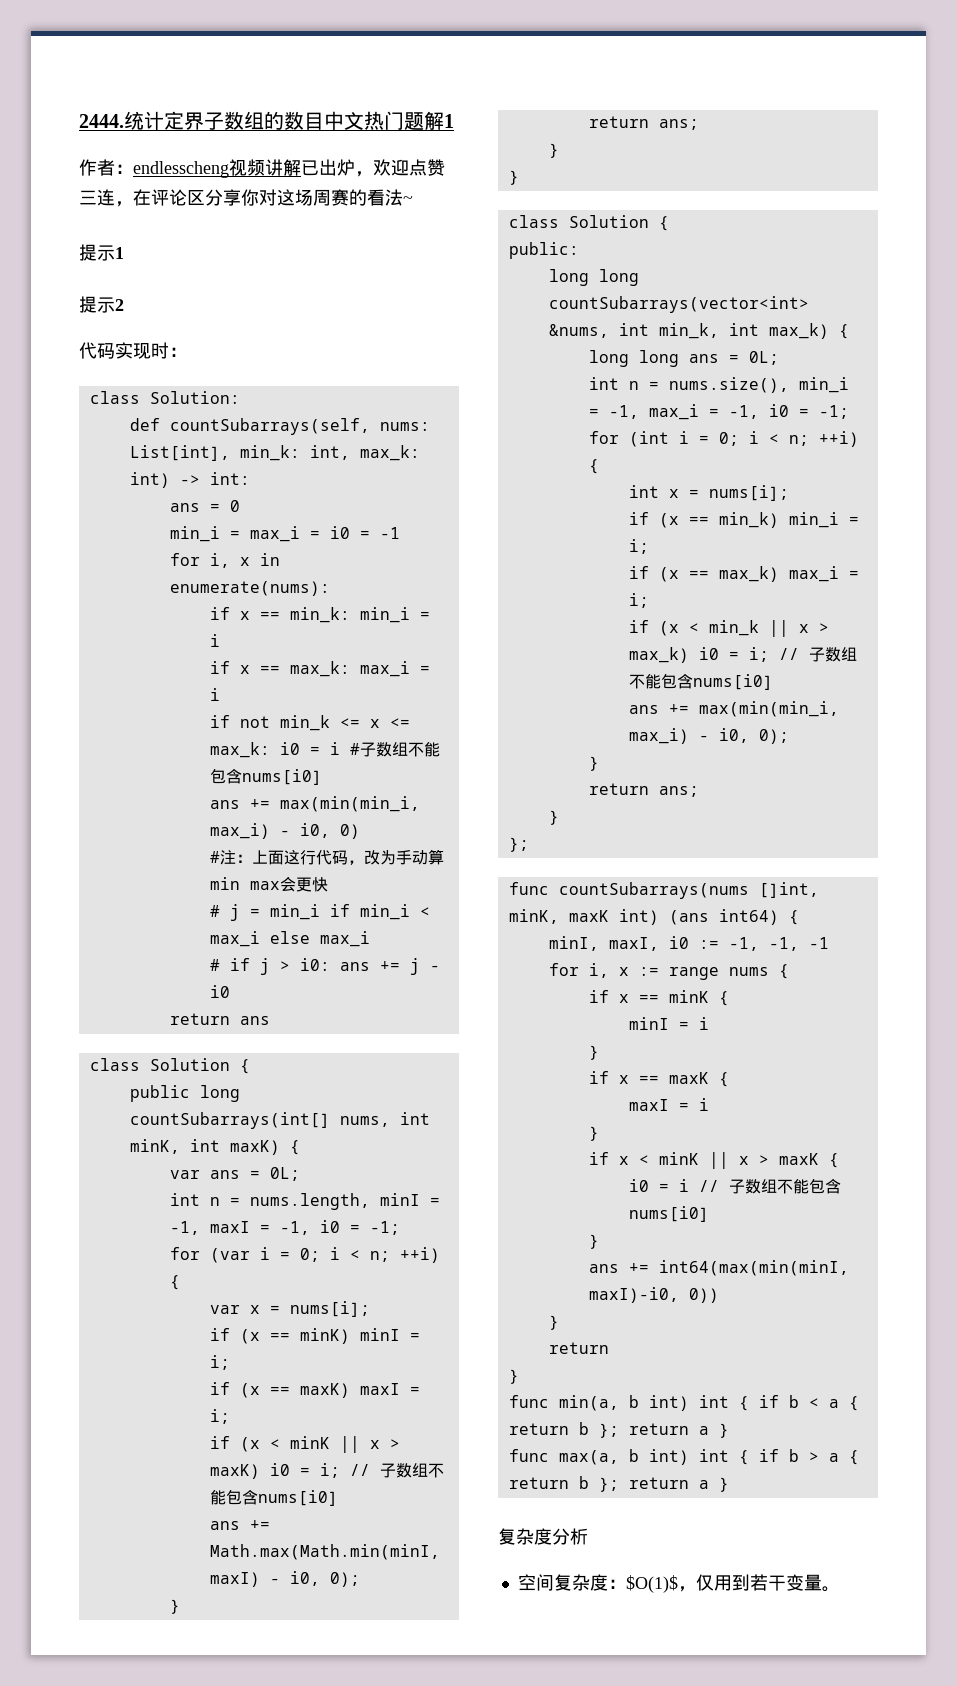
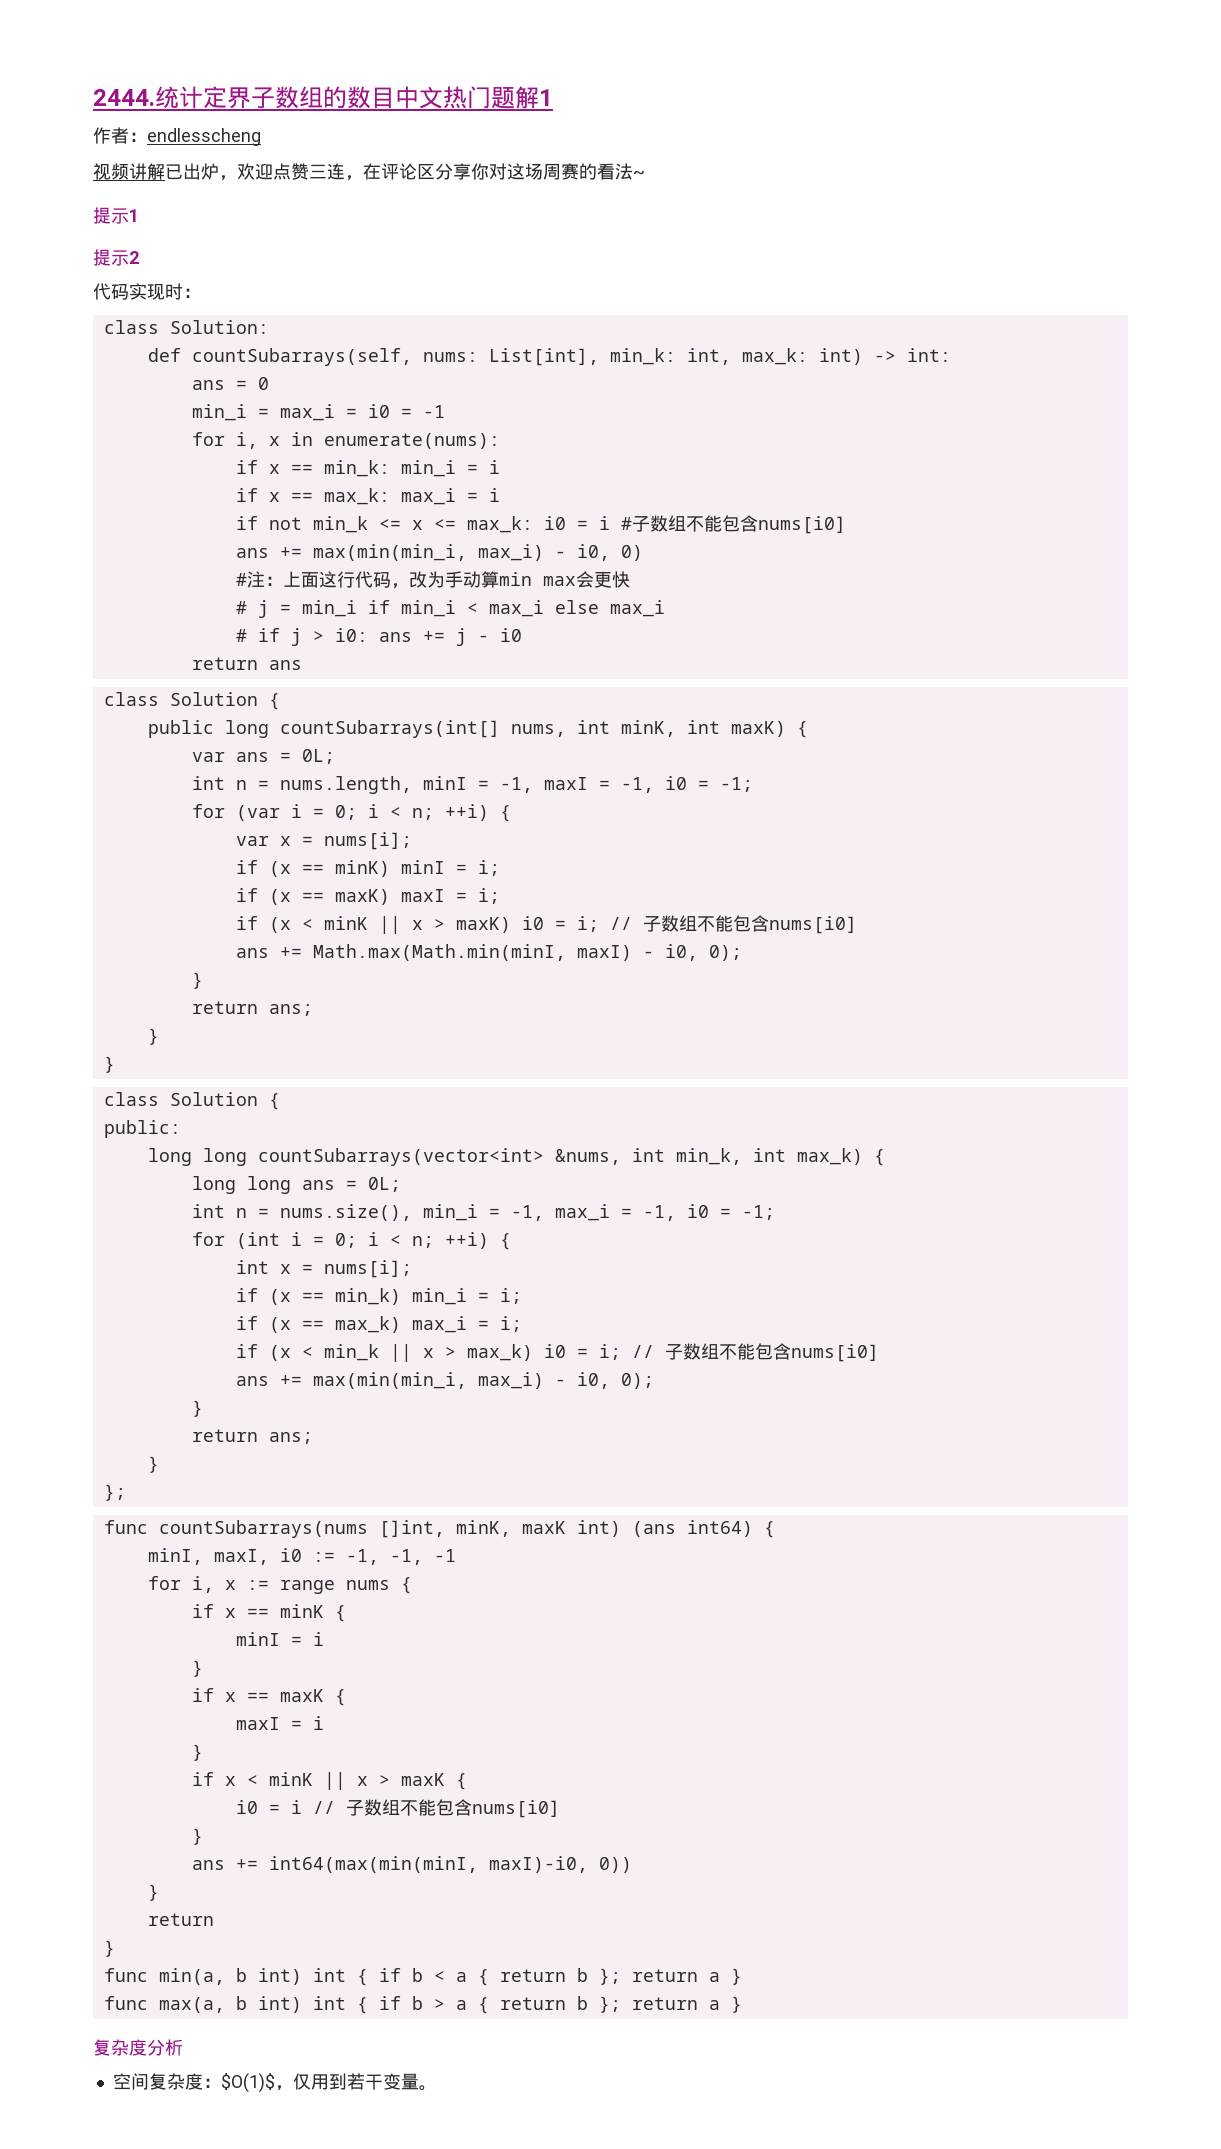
- 作者：endlesscheng视频讲解已出炉，欢迎点赞三连，在评论区分享你对这场周赛的看法~
+ 作者：endlesscheng
+ 视频讲解已出炉，欢迎点赞三连，在评论区分享你对这场周赛的看法~

